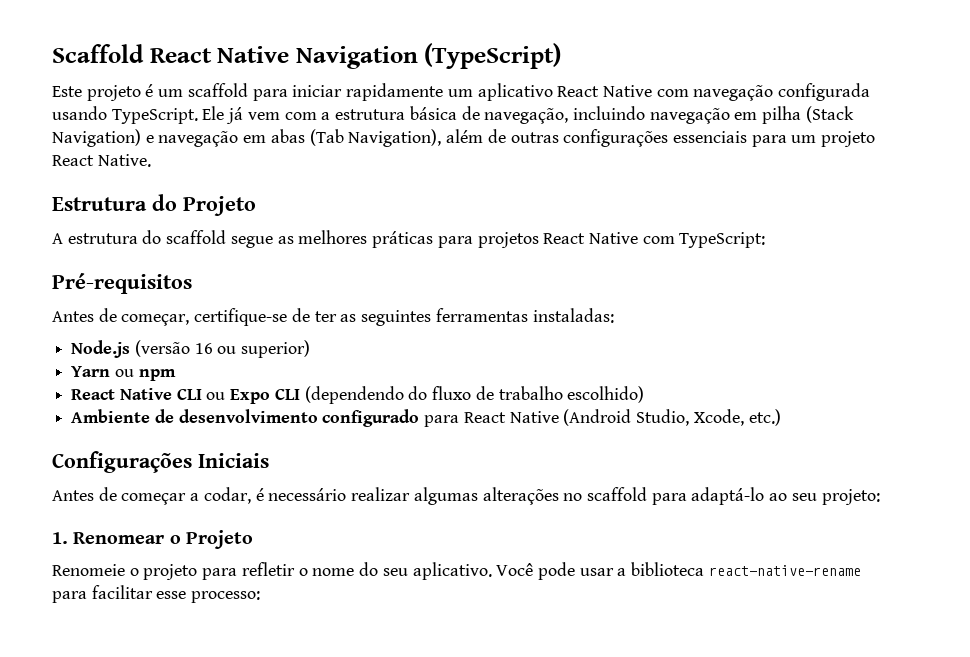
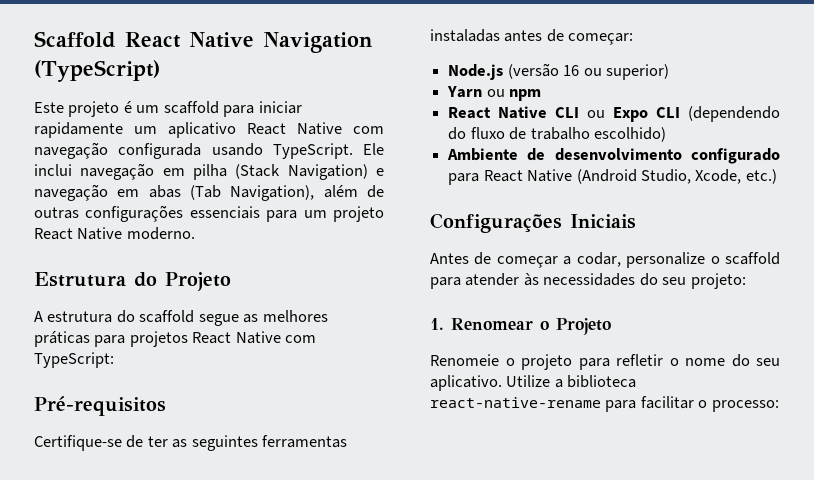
- Ele já vem com a estrutura básica de navegação, incluindo navegação em pilha (Stack Navigation) e navegação em abas (Tab Navigation), além de outras configurações essenciais para um projeto React Native.
+ Ele inclui navegação em pilha (Stack Navigation) e navegação em abas (Tab Navigation), além de outras configurações essenciais para um projeto React Native moderno.
- Antes de começar, certifique-se de ter as seguintes ferramentas instaladas:
+ Certifique-se de ter as seguintes ferramentas instaladas antes de começar:
- Antes de começar a codar, é necessário realizar algumas alterações no scaffold para adaptá-lo ao seu projeto:
+ Antes de começar a codar, personalize o scaffold para atender às necessidades do seu projeto:
- Você pode usar a biblioteca react-native-rename para facilitar esse processo:
+ Utilize a biblioteca react-native-rename para facilitar o processo:

